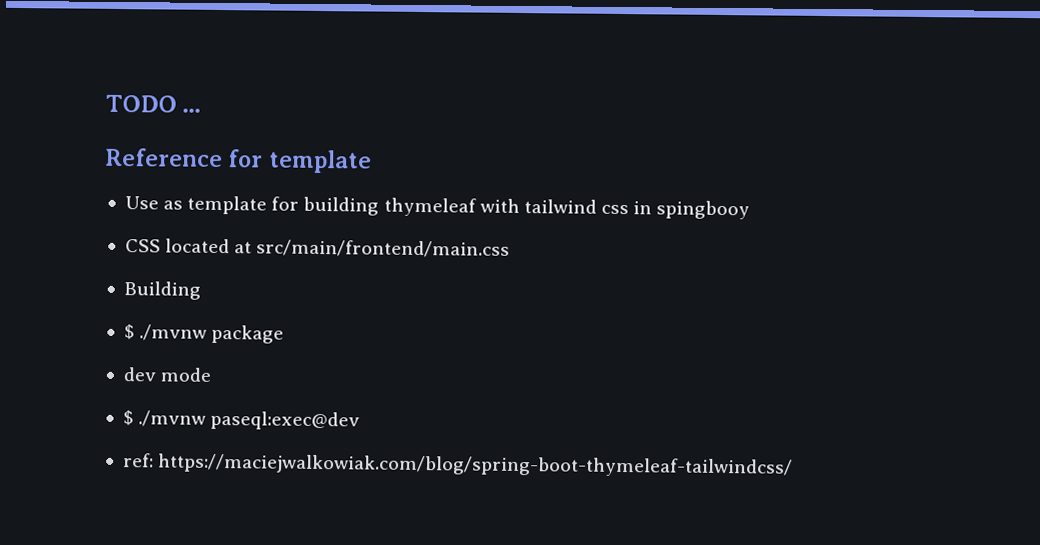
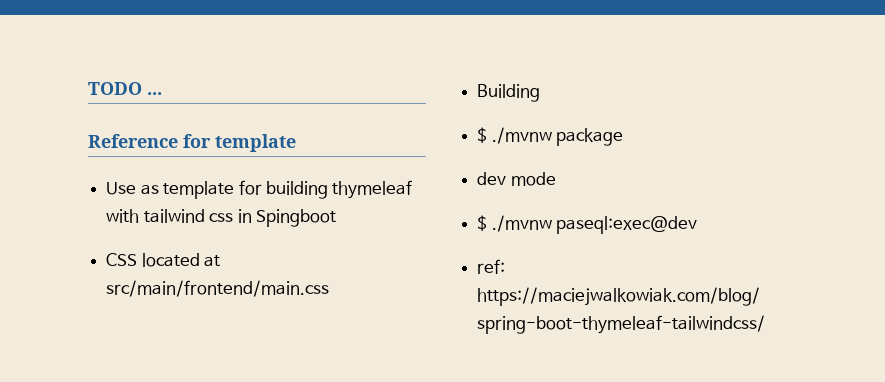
- Use as template for building thymeleaf with tailwind css in spingbooy
+ Use as template for building thymeleaf with tailwind css in Spingboot

